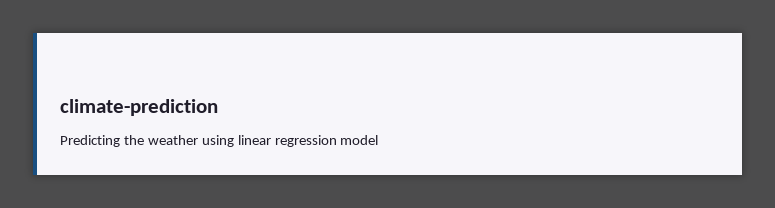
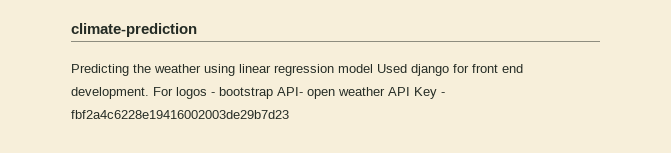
- Predicting the weather using linear regression model
+ Predicting the weather using linear regression model Used django for front end development. For logos - bootstrap API- open weather API Key - fbf2a4c6228e19416002003de29b7d23

